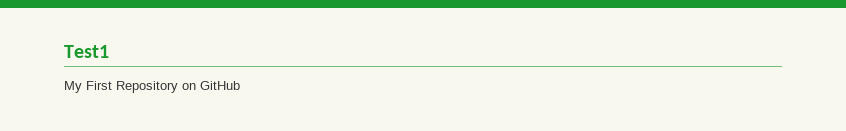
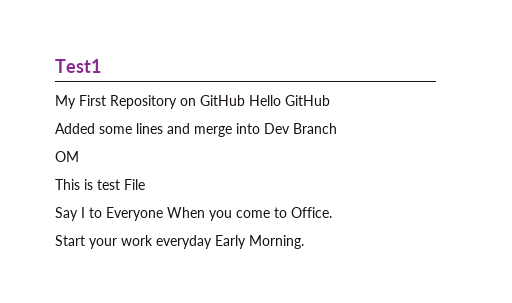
- My First Repository on GitHub
+ My First Repository on GitHub Hello GitHub
+ Added some lines and merge into Dev Branch
+ OM
+ This is test File
+ Say I to Everyone When you come to Office.
+ Start your work everyday Early Morning.

